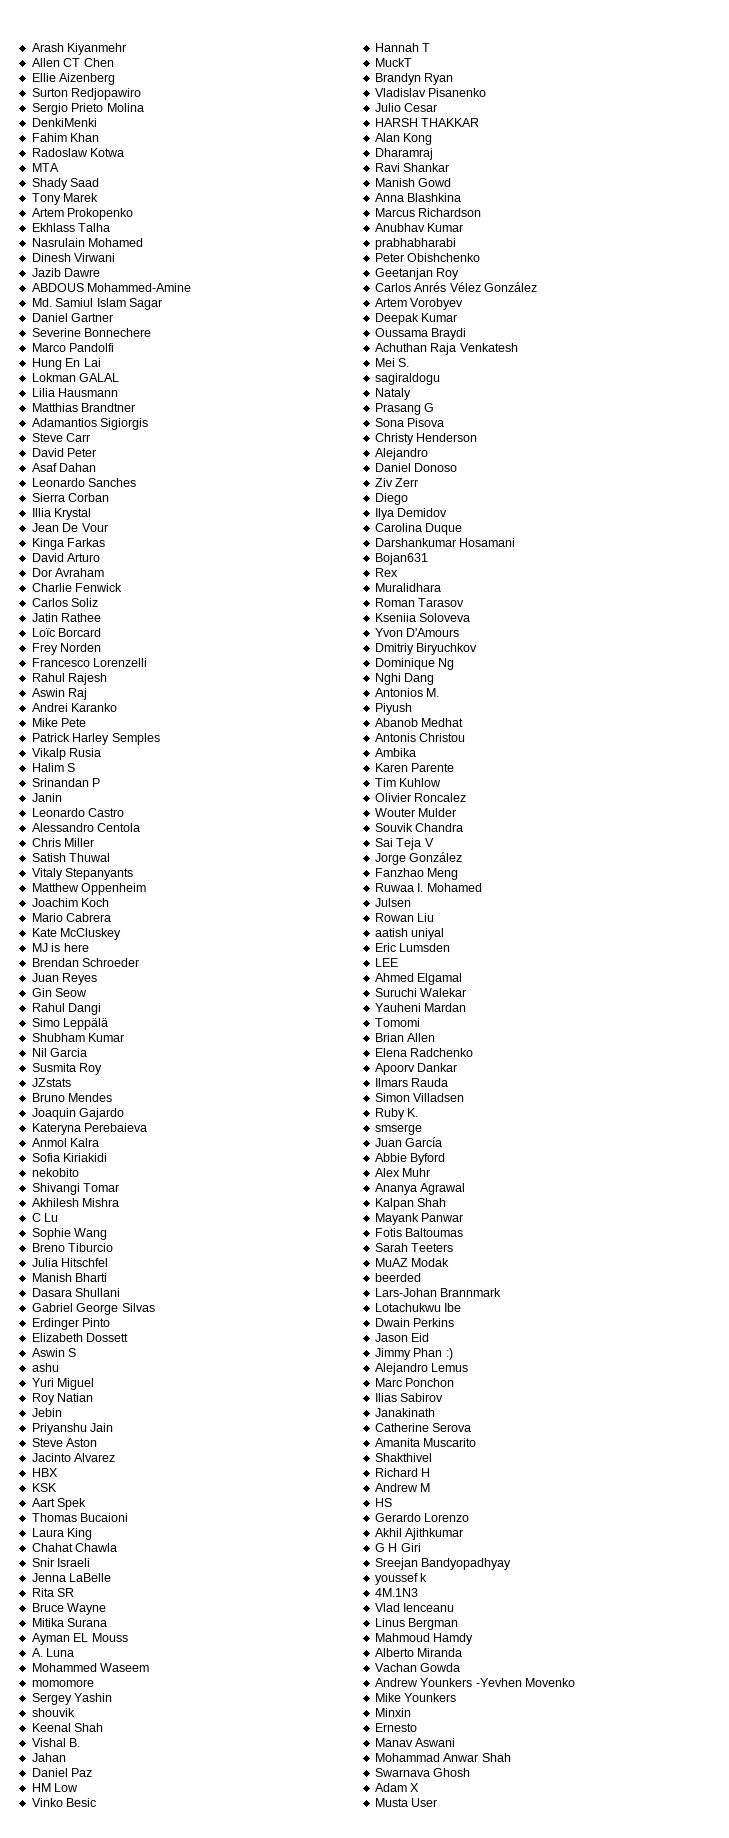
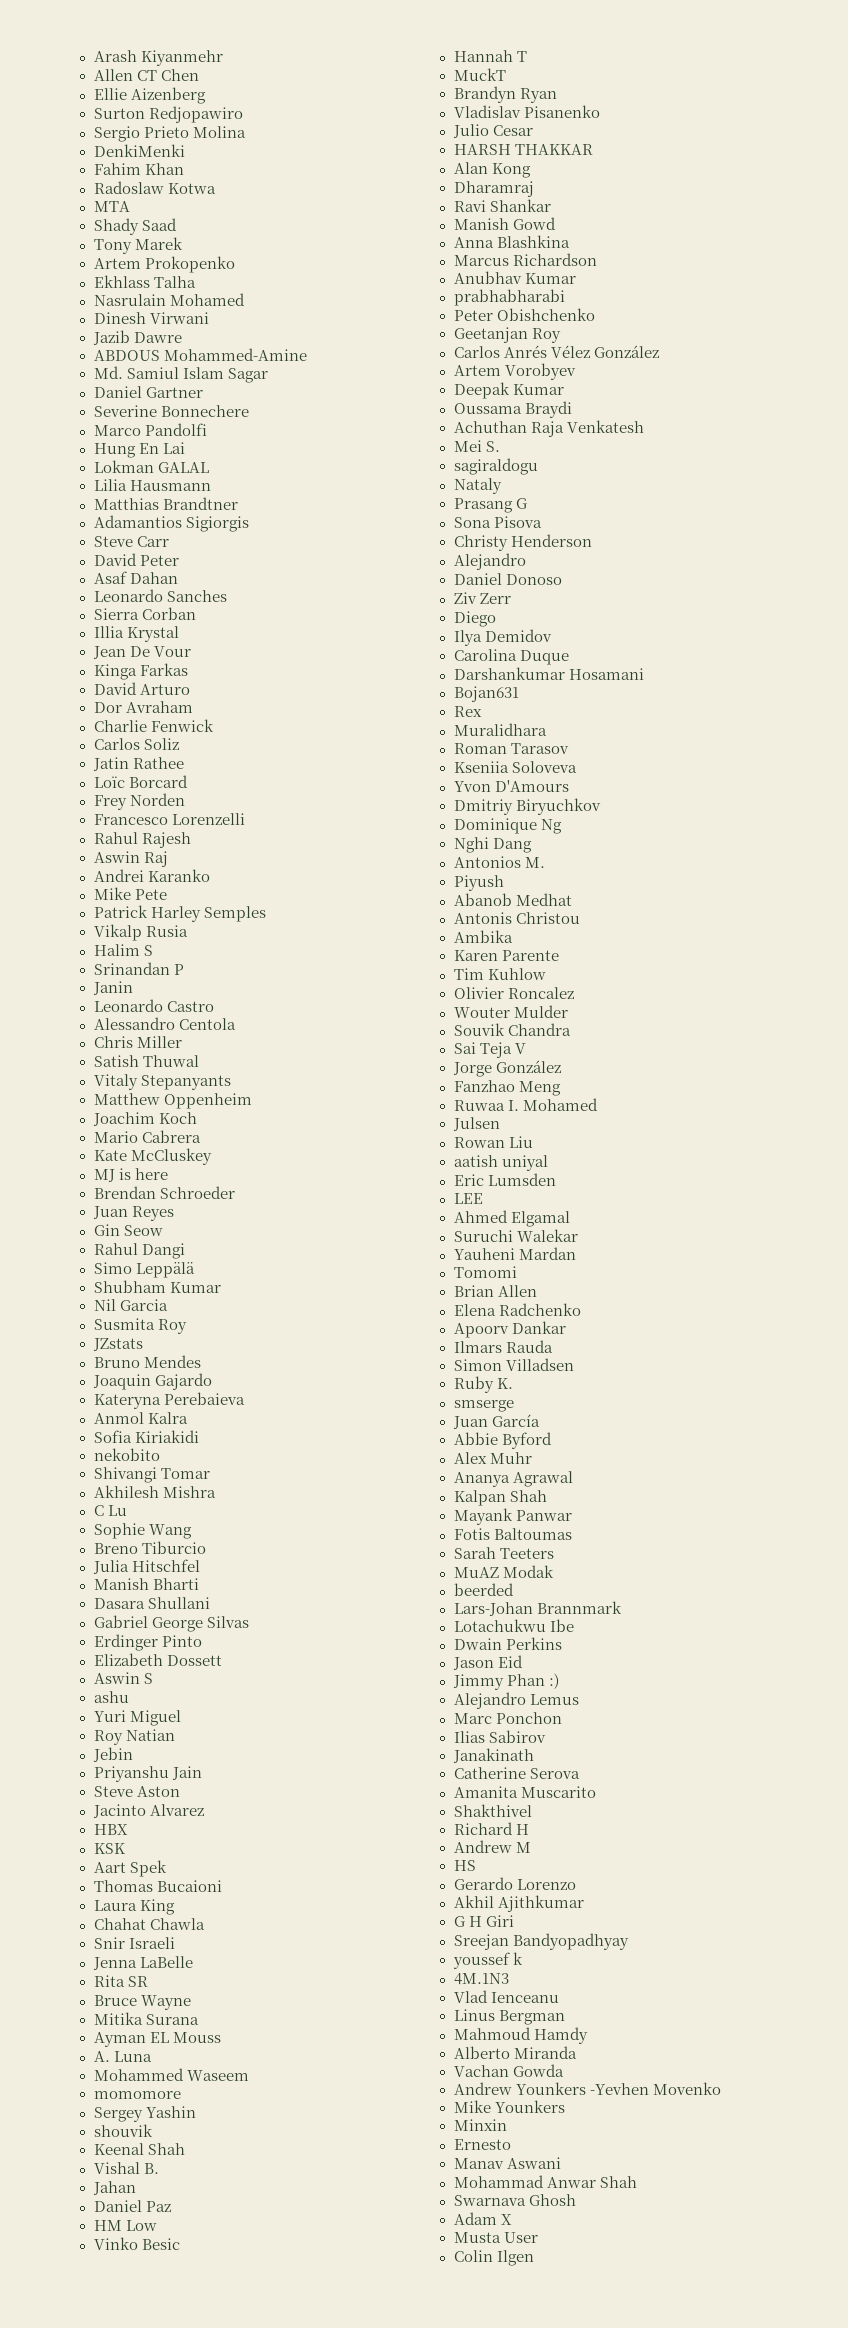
+ Colin Ilgen

